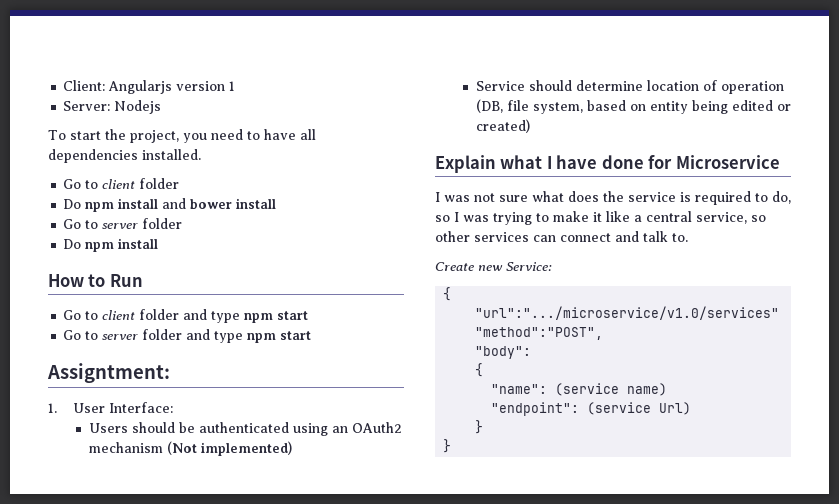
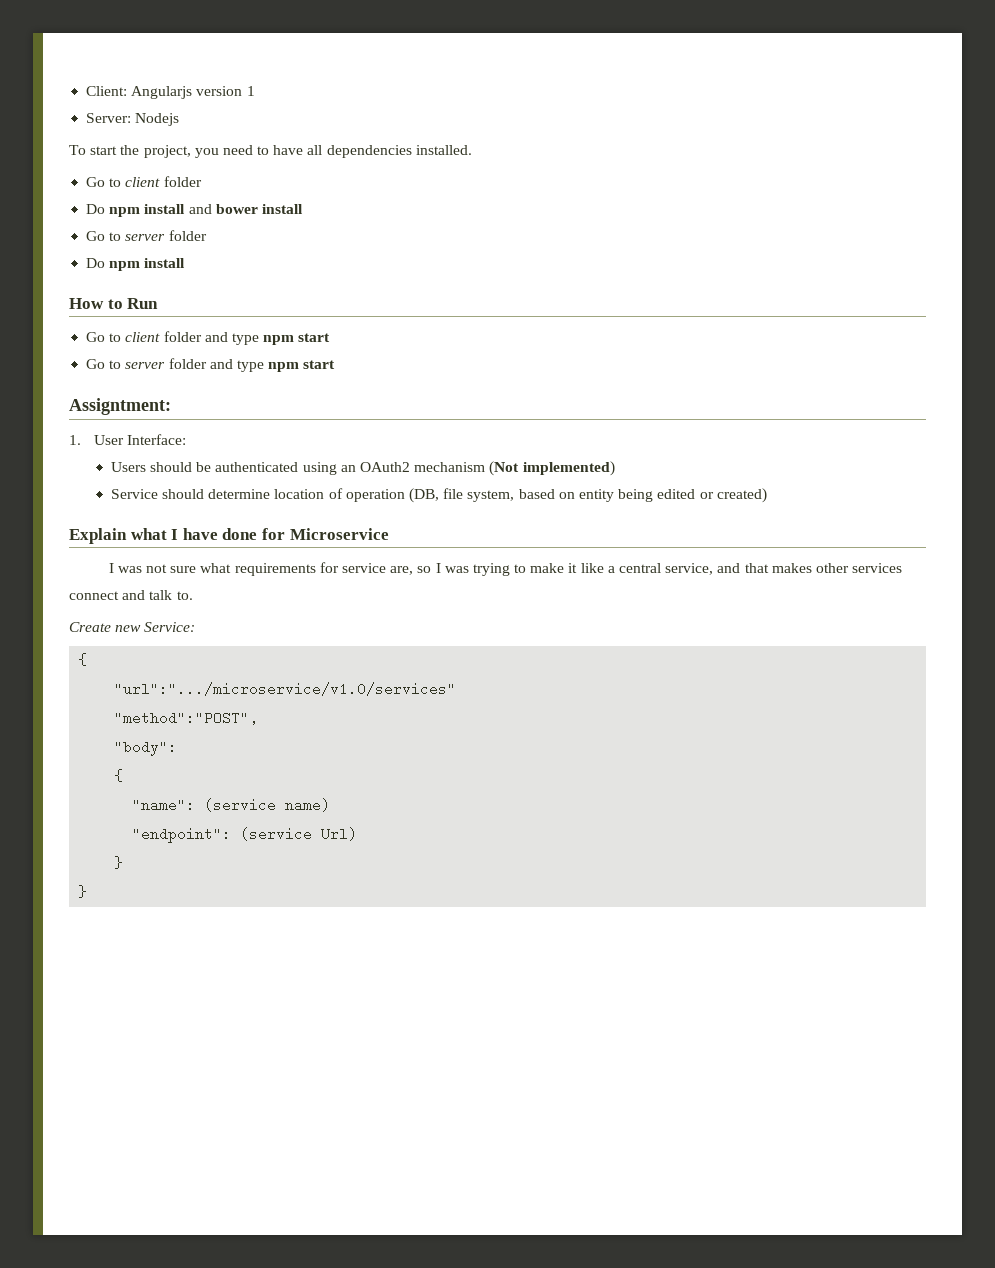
- I was not sure what does the service is required to do, so I was trying to make it like a central service, so other services can connect and talk to.
+ I was not sure what requirements for service are, so I was trying to make it like a central service, and that makes other services connect and talk to.

